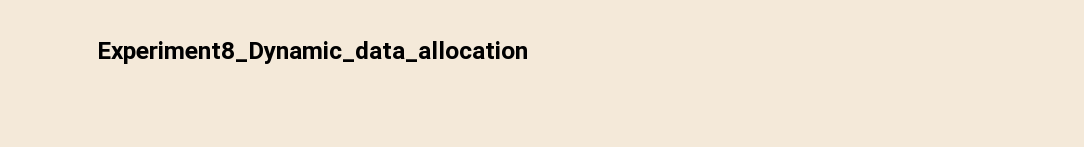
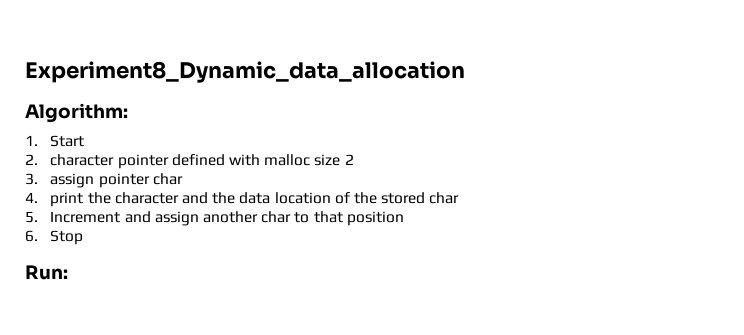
+ Algorithm:
+ 1. Start
+ 2. character pointer defined with malloc size 2
+ 3. assign pointer char
+ 4. print the character and the data location of the stored char
+ 5. Increment and assign another char to that position
+ 6. Stop
+ Run:

